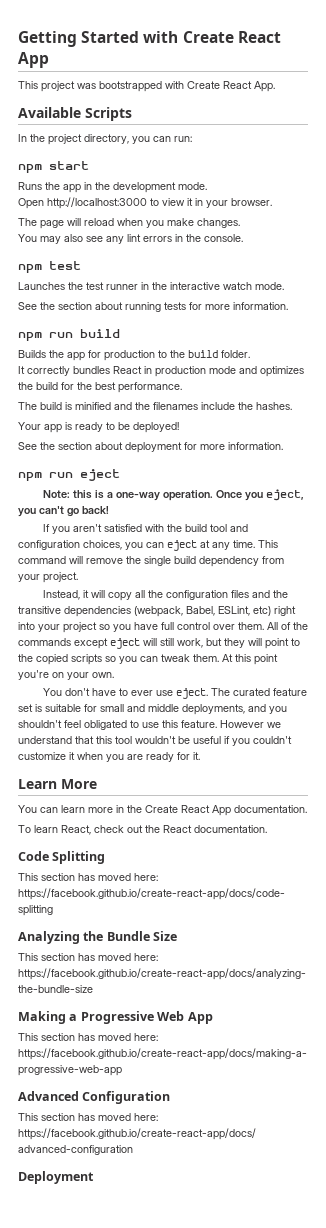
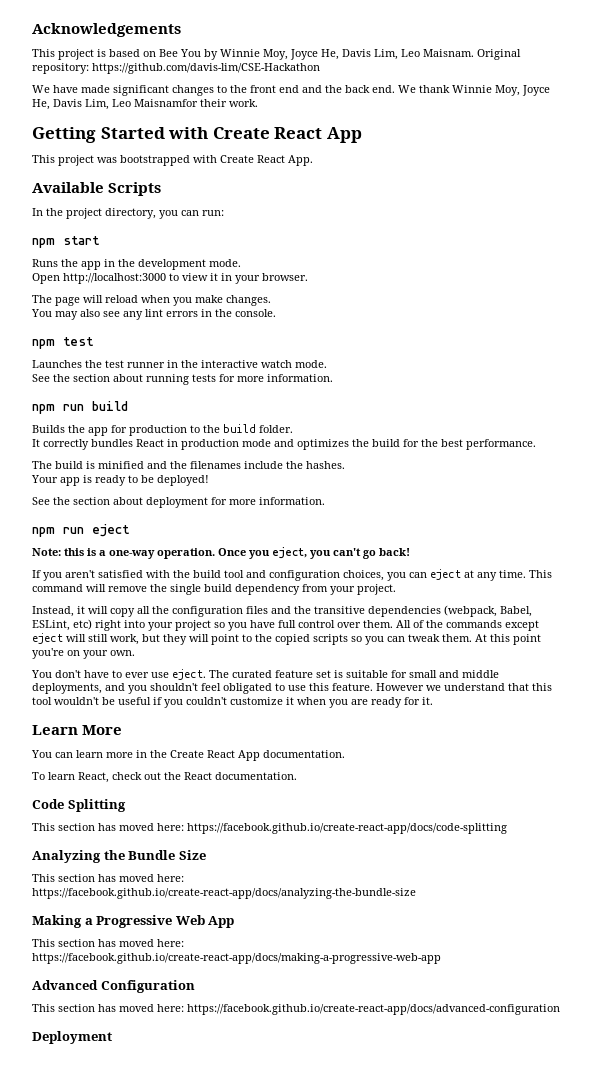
+ Acknowledgements
+ This project is based on Bee You by Winnie Moy, Joyce He, Davis Lim, Leo Maisnam. Original repository: https://github.com/davis-lim/CSE-Hackathon
+ We have made significant changes to the front end and the back end. We thank Winnie Moy, Joyce He, Davis Lim, Leo Maisnamfor their work.

